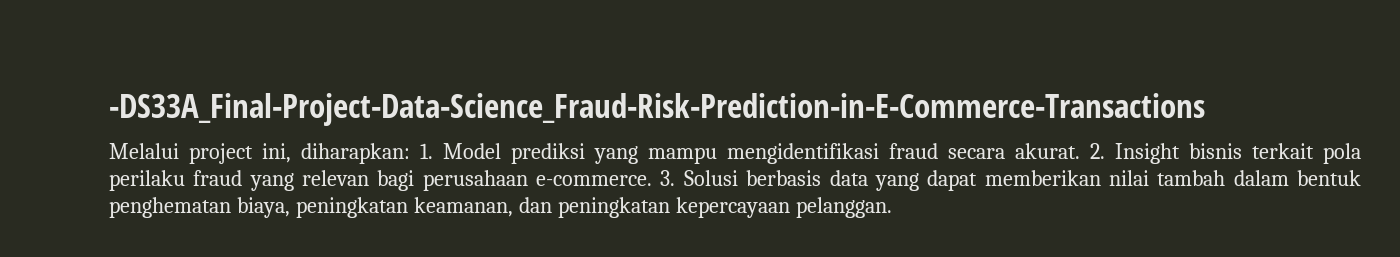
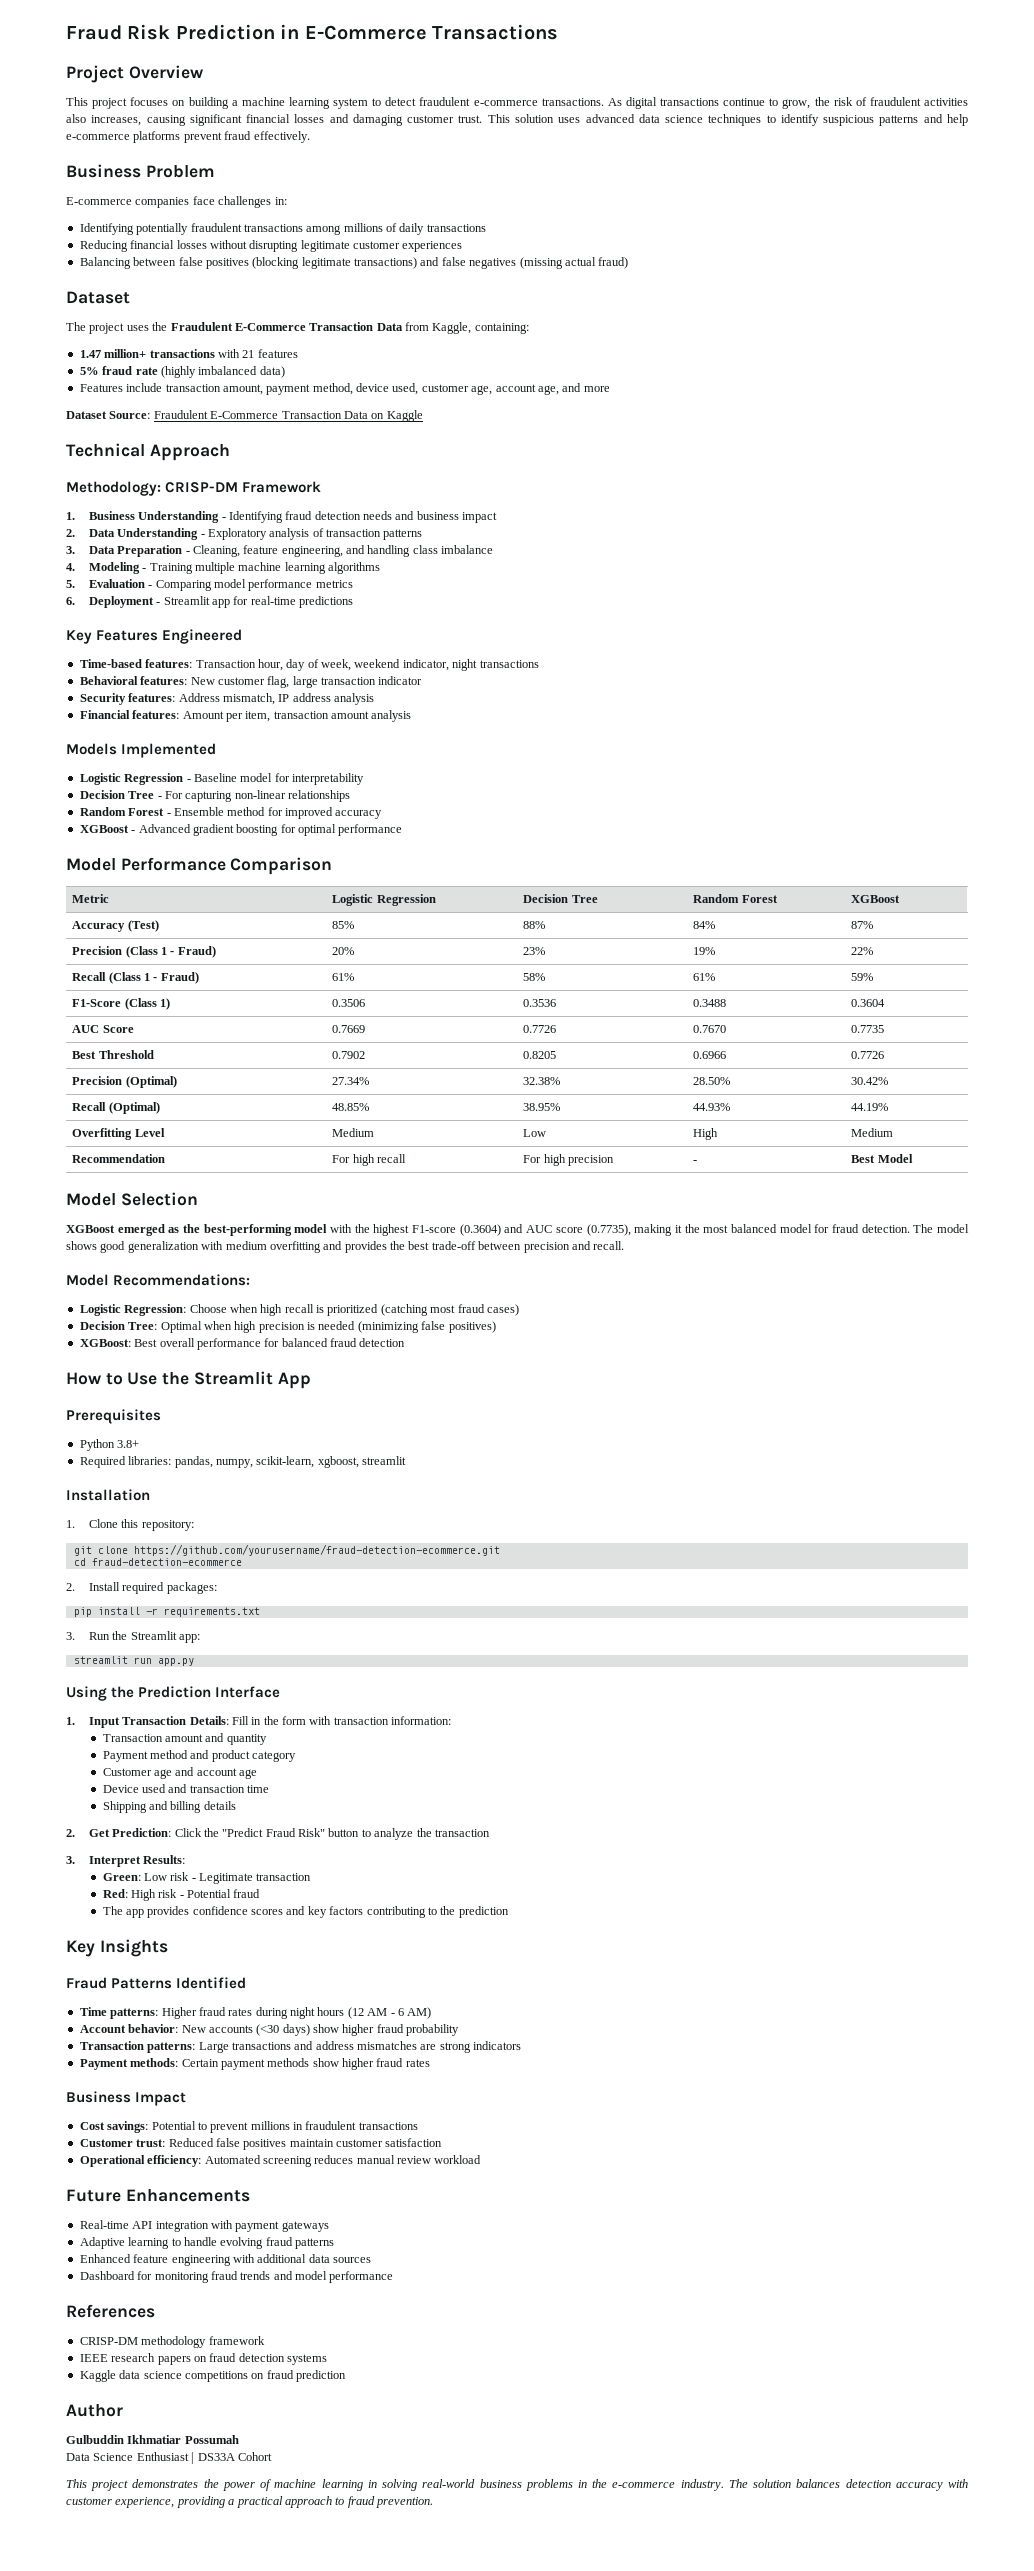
- -DS33A_Final-Project-Data-Science_Fraud-Risk-Prediction-in-E-Commerce-Transactions
- Melalui project ini, diharapkan: 1. Model prediksi yang mampu mengidentifikasi fraud secara akurat. 2. Insight bisnis terkait pola perilaku fraud yang relevan bagi perusahaan e-commerce. 3. Solusi berbasis data yang dapat memberikan nilai tambah dalam bentuk penghematan biaya, peningkatan keamanan, dan peningkatan kepercayaan pelanggan.
+ Fraud Risk Prediction in E-Commerce Transactions
+ Project Overview
+ This project focuses on building a machine learning system to detect fraudulent e-commerce transactions. As digital transactions continue to grow, the risk of fraudulent activities also increases, causing significant financial losses and damaging customer trust. This solution uses advanced data science techniques to identify suspicious patterns and help e-commerce platforms prevent fraud effectively.
+ Business Problem
+ E-commerce companies face challenges in:
+ Identifying potentially fraudulent transactions among millions of daily transactions
+ Reducing financial losses without disrupting legitimate customer experiences
+ Balancing between false positives (blocking legitimate transactions) and false negatives (missing actual fraud)
+ Dataset
+ The project uses the Fraudulent E-Commerce Transaction Data from Kaggle, containing:
+ 1.47 million+ transactions with 21 features
+ 5% fraud rate (highly imbalanced data)
+ Features include transaction amount, payment method, device used, customer age, account age, and more
+ Dataset Source: Fraudulent E-Commerce Transaction Data on Kaggle
+ Technical Approach
+ Methodology: CRISP-DM Framework
+ 1. Business Understanding - Identifying fraud detection needs and business impact
+ 2. Data Understanding - Exploratory analysis of transaction patterns
+ 3. Data Preparation - Cleaning, feature engineering, and handling class imbalance
+ 4. Modeling - Training multiple machine learning algorithms
+ 5. Evaluation - Comparing model performance metrics
+ 6. Deployment - Streamlit app for real-time predictions
+ Key Features Engineered
+ Time-based features: Transaction hour, day of week, weekend indicator, night transactions
+ Behavioral features: New customer flag, large transaction indicator
+ Security features: Address mismatch, IP address analysis
+ Financial features: Amount per item, transaction amount analysis
+ Models Implemented
+ Logistic Regression - Baseline model for interpretability
+ Decision Tree - For capturing non-linear relationships
+ Random Forest - Ensemble method for improved accuracy
+ XGBoost - Advanced gradient boosting for optimal performance
+ Model Performance Comparison
+ Metric | Logistic Regression | Decision Tree | Random Forest | XGBoost
+ Accuracy (Test) | 85% | 88% | 84% | 87%
+ Precision (Class 1 - Fraud) | 20% | 23% | 19% | 22%
+ Recall (Class 1 - Fraud) | 61% | 58% | 61% | 59%
+ F1-Score (Class 1) | 0.3506 | 0.3536 | 0.3488 | 0.3604
+ AUC Score | 0.7669 | 0.7726 | 0.7670 | 0.7735
+ Best Threshold | 0.7902 | 0.8205 | 0.6966 | 0.7726
+ Precision (Optimal) | 27.34% | 32.38% | 28.50% | 30.42%
+ Recall (Optimal) | 48.85% | 38.95% | 44.93% | 44.19%
+ Overfitting Level | Medium | Low | High | Medium
+ Recommendation | For high recall | For high precision | - | Best Model
+ Model Selection
+ XGBoost emerged as the best-performing model with the highest F1-score (0.3604) and AUC score (0.7735), making it the most balanced model for fraud detection. The model shows good generalization with medium overfitting and provides the best trade-off between precision and recall.
+ Model Recommendations:
+ Logistic Regression: Choose when high recall is prioritized (catching most fraud cases)
+ Decision Tree: Optimal when high precision is needed (minimizing false positives)
+ XGBoost: Best overall performance for balanced fraud detection
+ How to Use the Streamlit App
+ Prerequisites
+ Python 3.8+
+ Required libraries: pandas, numpy, scikit-learn, xgboost, streamlit
+ Installation
+ 1. Clone this repository:
+ git clone https://github.com/yourusername/fraud-detection-ecommerce.git
+ cd fraud-detection-ecommerce
+ 2. Install required packages:
+ pip install -r requirements.txt
+ 3. Run the Streamlit app:
+ streamlit run app.py
+ Using the Prediction Interface
+ 1. Input Transaction Details: Fill in the form with transaction information:
+ Transaction amount and quantity
+ Payment method and product category
+ Customer age and account age
+ Device used and transaction time
+ Shipping and billing details
+ 2. Get Prediction: Click the "Predict Fraud Risk" button to analyze the transaction
+ 3. Interpret Results:
+ Green: Low risk - Legitimate transaction
+ Red: High risk - Potential fraud
+ The app provides confidence scores and key factors contributing to the prediction
+ Key Insights
+ Fraud Patterns Identified
+ Time patterns: Higher fraud rates during night hours (12 AM - 6 AM)
+ Account behavior: New accounts (<30 days) show higher fraud probability
+ Transaction patterns: Large transactions and address mismatches are strong indicators
+ Payment methods: Certain payment methods show higher fraud rates
+ Business Impact
+ Cost savings: Potential to prevent millions in fraudulent transactions
+ Customer trust: Reduced false positives maintain customer satisfaction
+ Operational efficiency: Automated screening reduces manual review workload
+ Future Enhancements
+ Real-time API integration with payment gateways
+ Adaptive learning to handle evolving fraud patterns
+ Enhanced feature engineering with additional data sources
+ Dashboard for monitoring fraud trends and model performance
+ References
+ CRISP-DM methodology framework
+ IEEE research papers on fraud detection systems
+ Kaggle data science competitions on fraud prediction
+ Author
+ Gulbuddin Ikhmatiar Possumah
+ Data Science Enthusiast | DS33A Cohort
+ This project demonstrates the power of machine learning in solving real-world business problems in the e-commerce industry. The solution balances detection accuracy with customer experience, providing a practical approach to fraud prevention.

